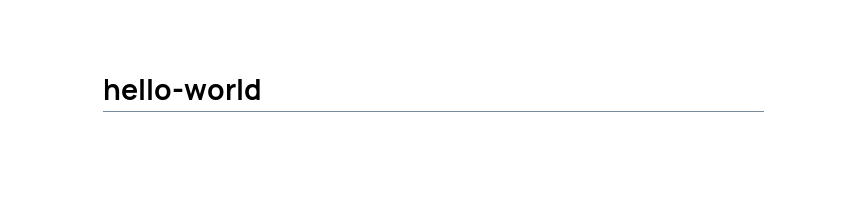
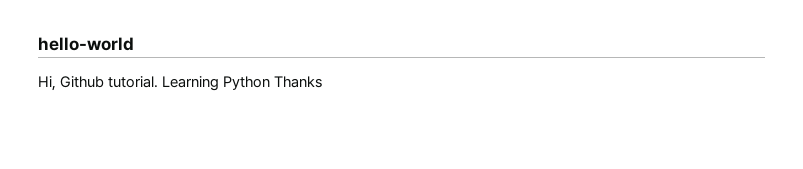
+ Hi, Github tutorial. Learning Python Thanks

